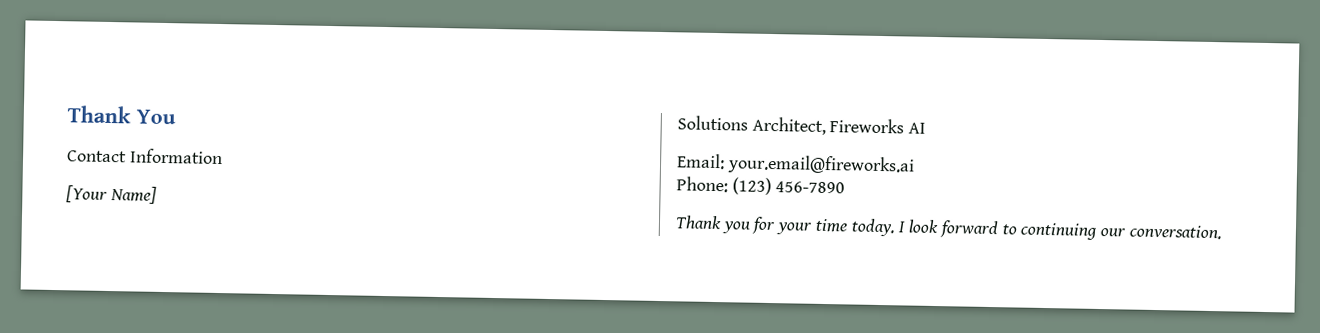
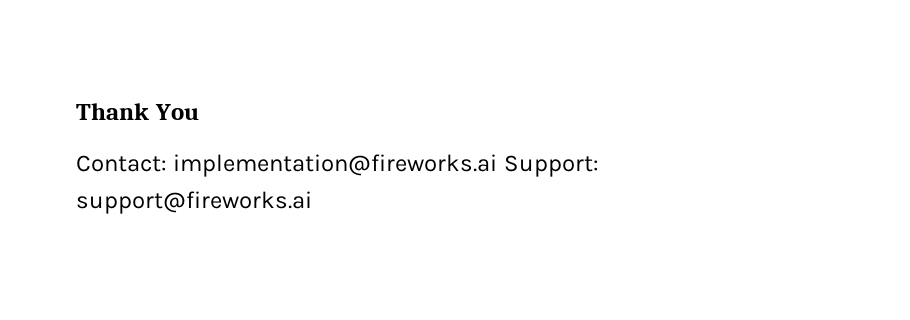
- Contact Information
- [Your Name]
- Solutions Architect, Fireworks AI
- Email: your.email@fireworks.ai
- Phone: (123) 456-7890
- Thank you for your time today. I look forward to continuing our conversation.
+ Contact: implementation@fireworks.ai Support: support@fireworks.ai

